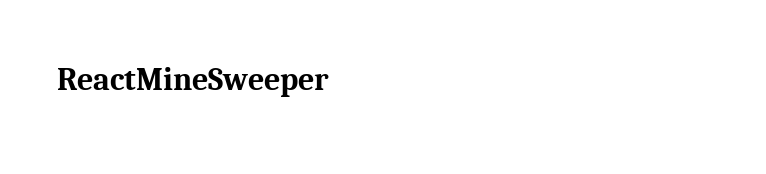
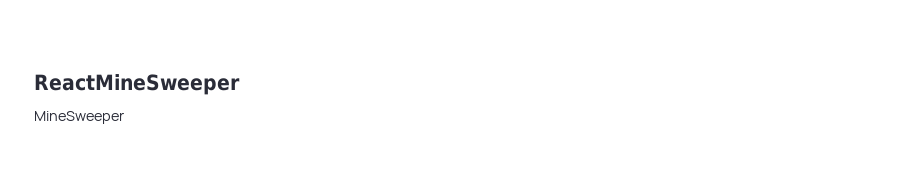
+ MineSweeper

